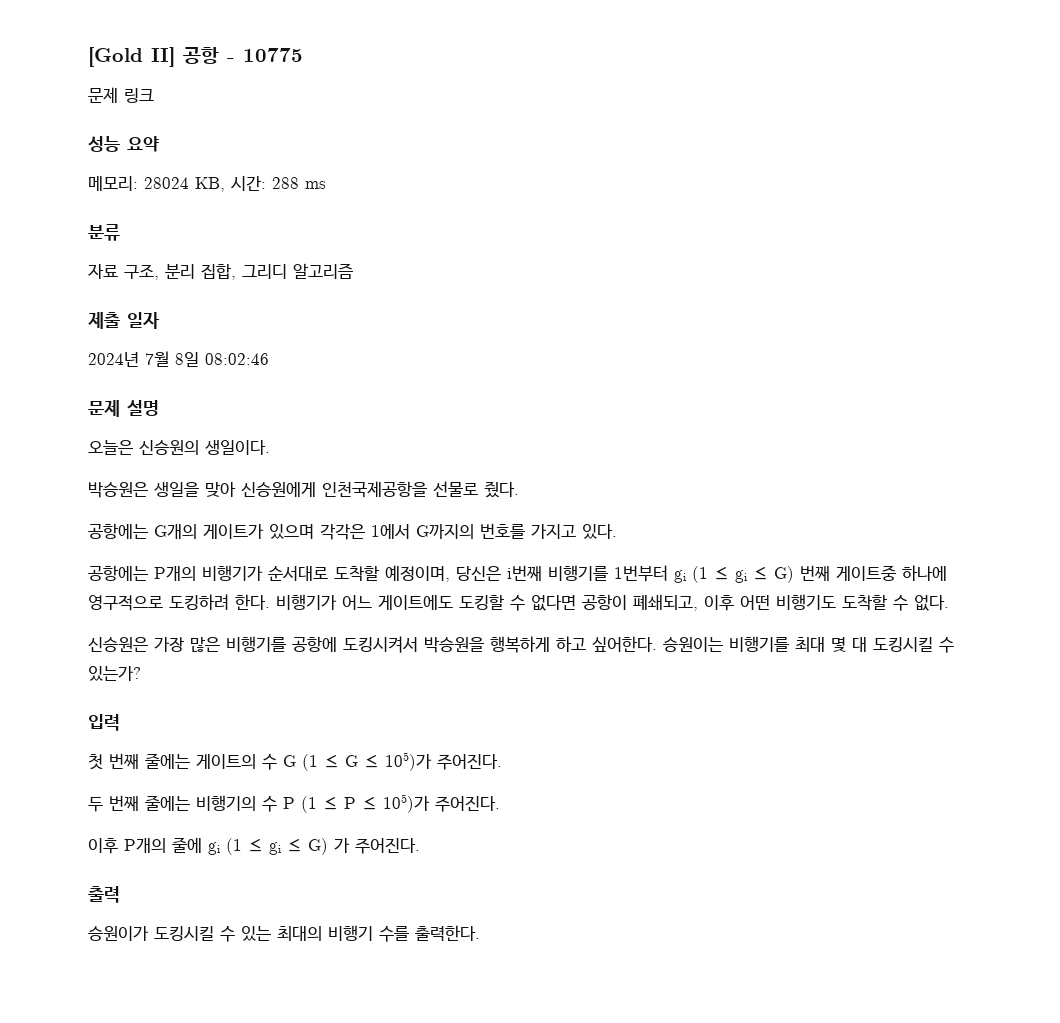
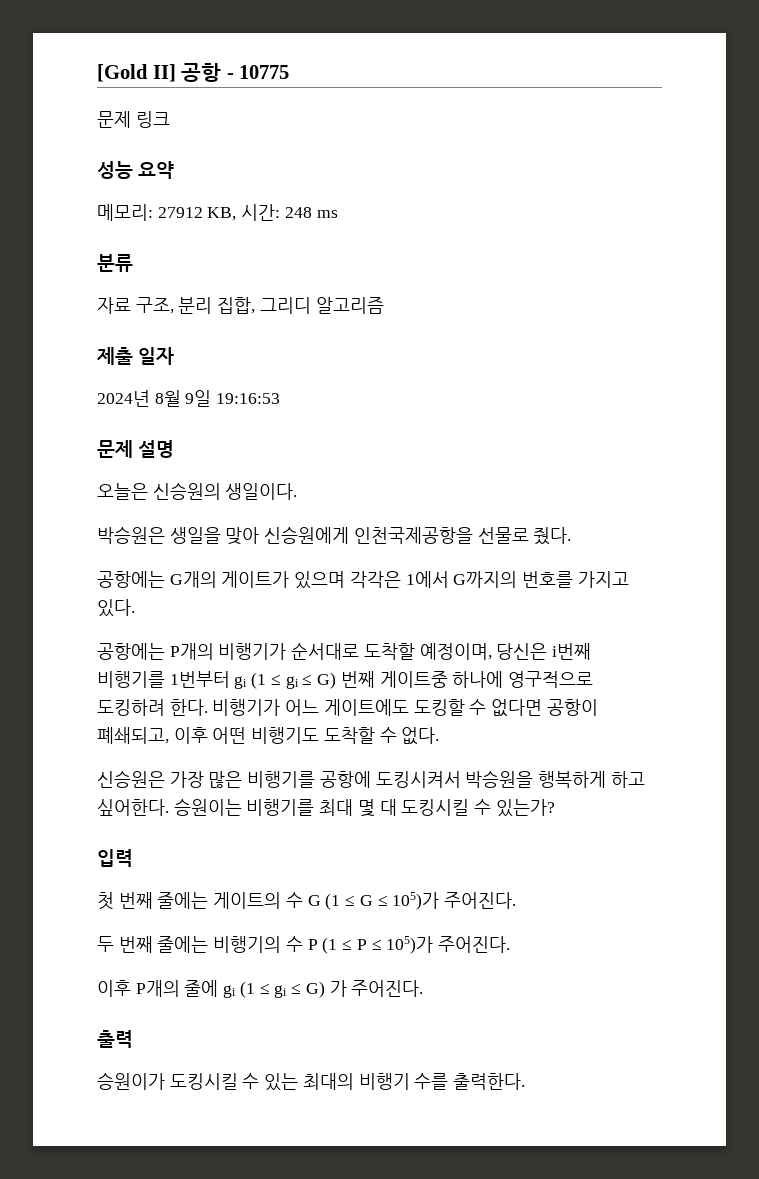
- 메모리: 28024 KB, 시간: 288 ms
+ 메모리: 27912 KB, 시간: 248 ms
- 2024년 7월 8일 08:02:46
+ 2024년 8월 9일 19:16:53

